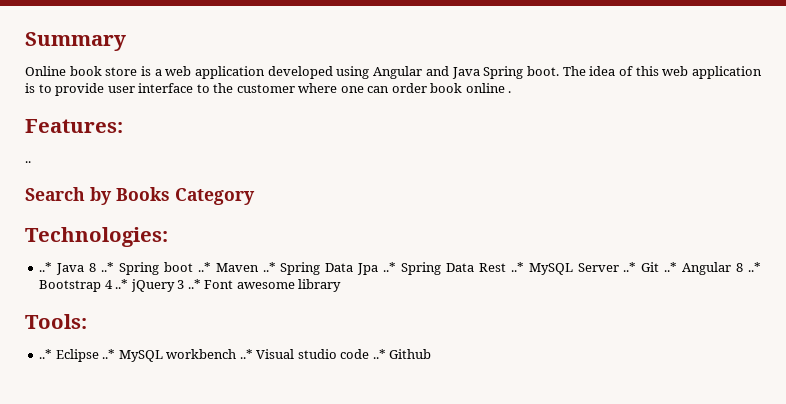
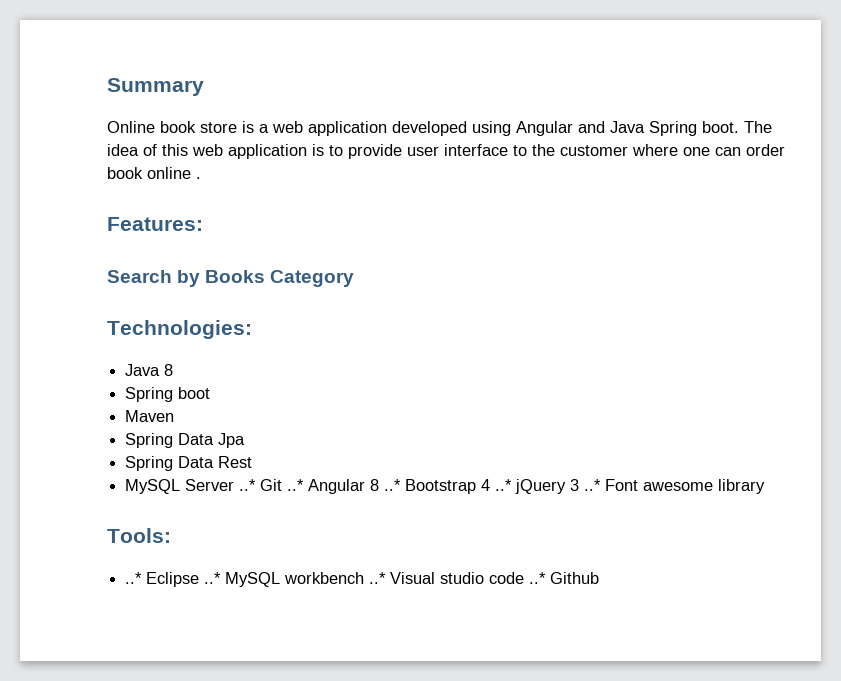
- ..
- ..* Java 8 ..* Spring boot ..* Maven ..* Spring Data Jpa ..* Spring Data Rest ..* MySQL Server ..* Git ..* Angular 8 ..* Bootstrap 4 ..* jQuery 3 ..* Font awesome library
+ Java 8
+ Spring boot
+ Maven
+ Spring Data Jpa
+ Spring Data Rest
+ MySQL Server ..* Git ..* Angular 8 ..* Bootstrap 4 ..* jQuery 3 ..* Font awesome library

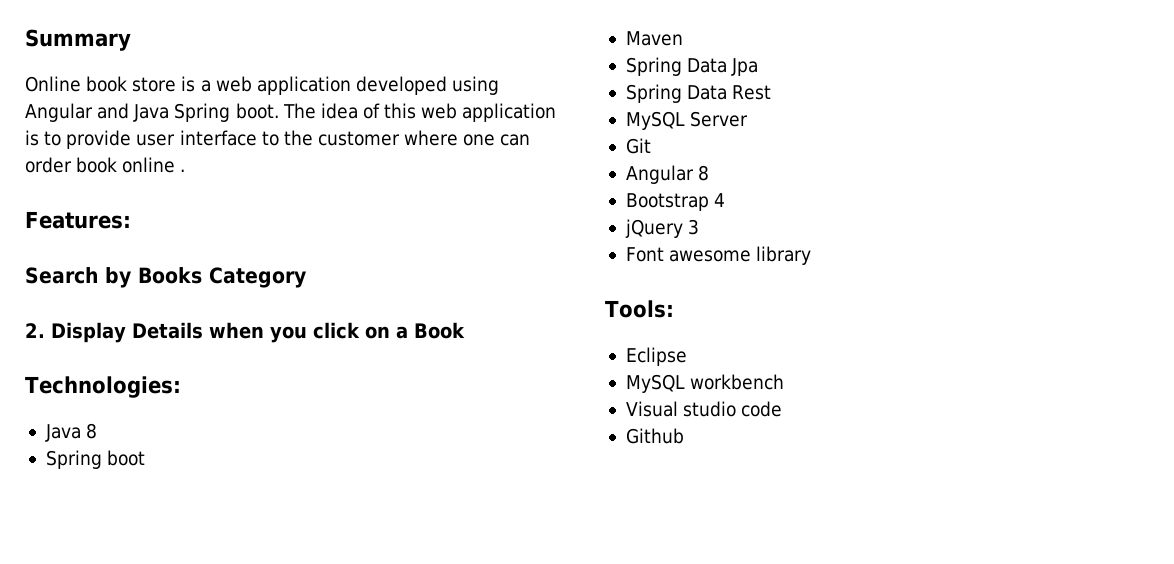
+ 2. Display Details when you click on a Book
- MySQL Server ..* Git ..* Angular 8 ..* Bootstrap 4 ..* jQuery 3 ..* Font awesome library
+ MySQL Server
+ Git
+ Angular 8
+ Bootstrap 4
+ jQuery 3
+ Font awesome library
- ..* Eclipse ..* MySQL workbench ..* Visual studio code ..* Github
+ Eclipse
+ MySQL workbench
+ Visual studio code
+ Github

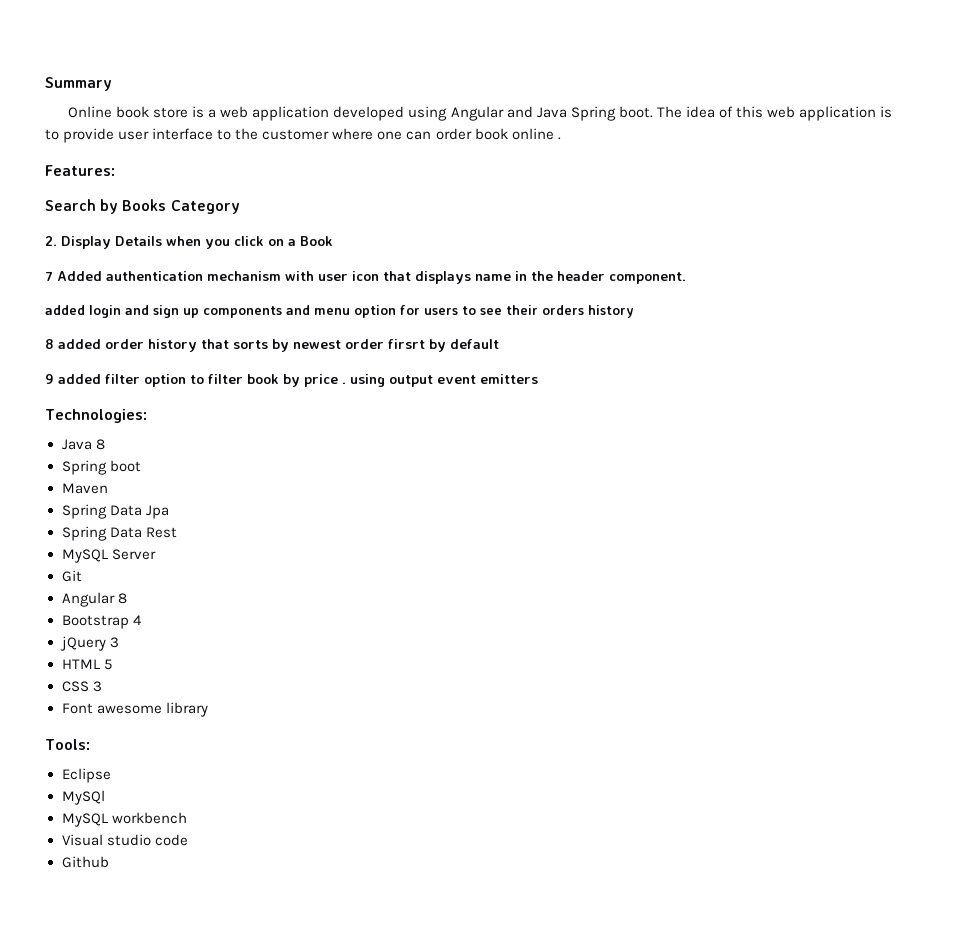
+ 7 Added authentication mechanism with user icon that displays name in the header component.
+ added login and sign up components and menu option for users to see their orders history
+ 8 added order history that sorts by newest order firsrt by default
+ 9 added filter option to filter book by price . using output event emitters
+ HTML 5
+ CSS 3
+ MySQl

